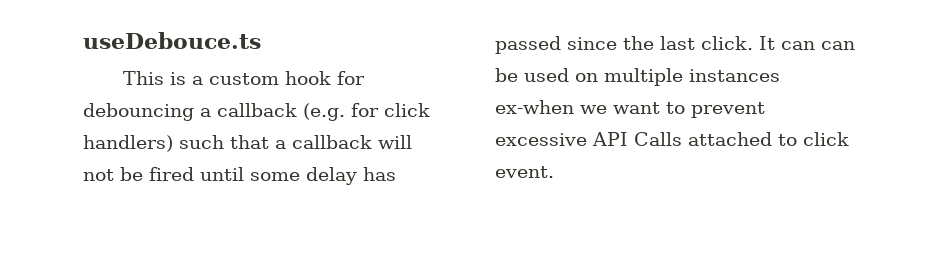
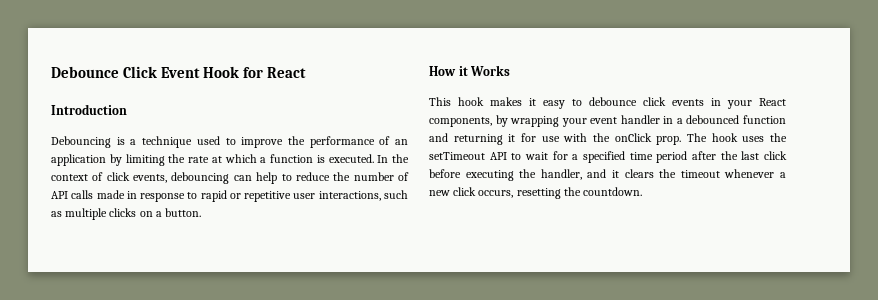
- useDebouce.ts
- This is a custom hook for debouncing a callback (e.g. for click handlers) such that a callback will not be fired until some delay has passed since the last click. It can can be used on multiple instances ex-when we want to prevent excessive API Calls attached to click event.
+ Debounce Click Event Hook for React
+ Introduction
+ Debouncing is a technique used to improve the performance of an application by limiting the rate at which a function is executed. In the context of click events, debouncing can help to reduce the number of API calls made in response to rapid or repetitive user interactions, such as multiple clicks on a button.
+ How it Works
+ This hook makes it easy to debounce click events in your React components, by wrapping your event handler in a debounced function and returning it for use with the onClick prop. The hook uses the setTimeout API to wait for a specified time period after the last click before executing the handler, and it clears the timeout whenever a new click occurs, resetting the countdown.

